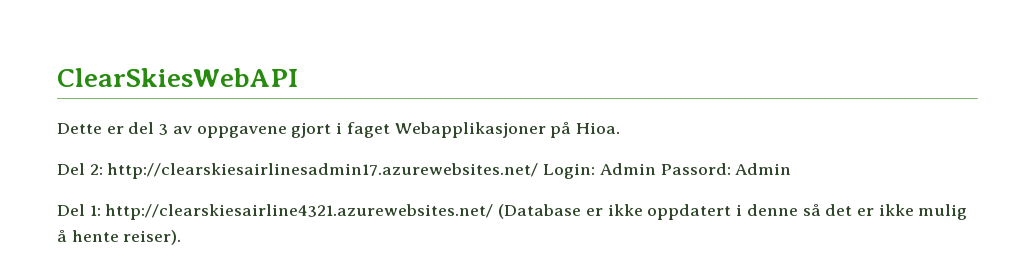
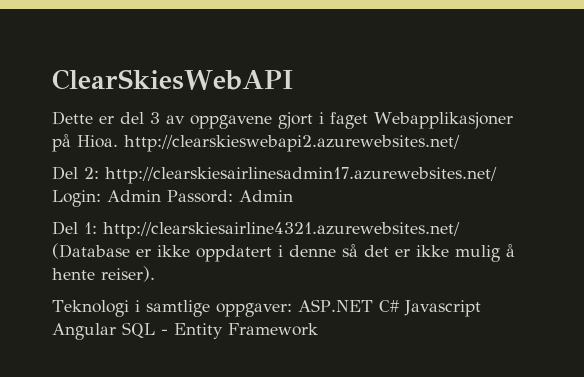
- Dette er del 3 av oppgavene gjort i faget Webapplikasjoner på Hioa.
+ Dette er del 3 av oppgavene gjort i faget Webapplikasjoner på Hioa. http://clearskieswebapi2.azurewebsites.net/
+ Teknologi i samtlige oppgaver: ASP.NET C# Javascript Angular SQL - Entity Framework

